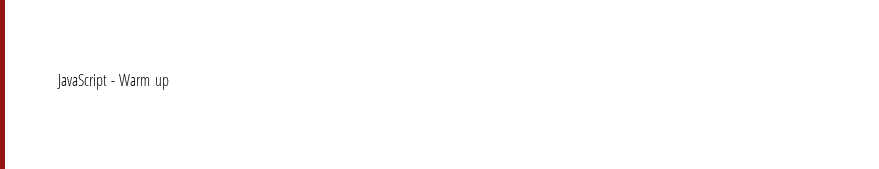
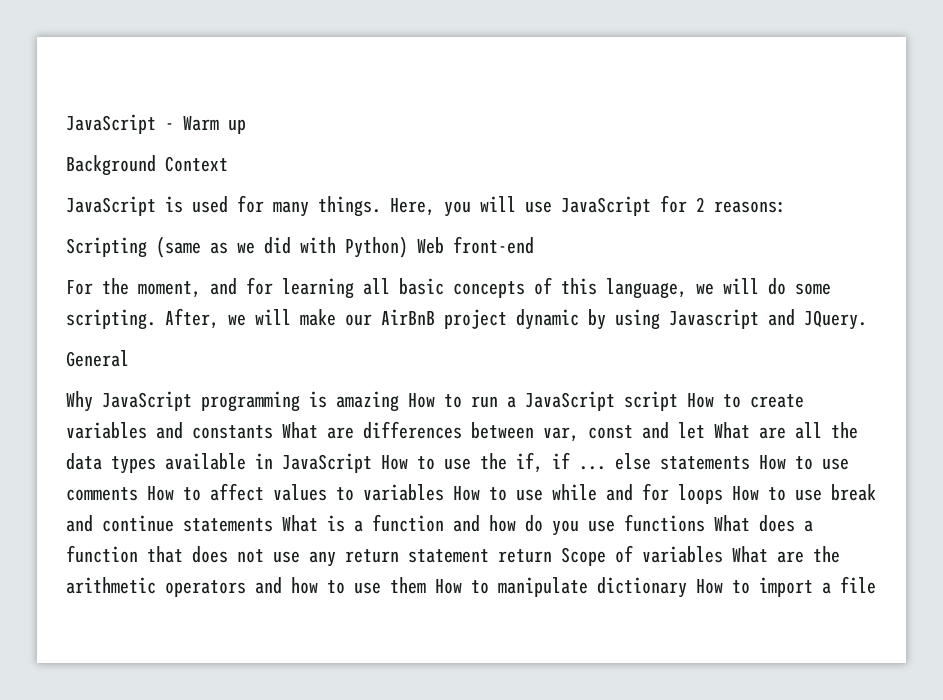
+ Background Context
+ JavaScript is used for many things. Here, you will use JavaScript for 2 reasons:
+ Scripting (same as we did with Python) Web front-end
+ For the moment, and for learning all basic concepts of this language, we will do some scripting. After, we will make our AirBnB project dynamic by using Javascript and JQuery.
+ General
+ Why JavaScript programming is amazing How to run a JavaScript script How to create variables and constants What are differences between var, const and let What are all the data types available in JavaScript How to use the if, if ... else statements How to use comments How to affect values to variables How to use while and for loops How to use break and continue statements What is a function and how do you use functions What does a function that does not use any return statement return Scope of variables What are the arithmetic operators and how to use them How to manipulate dictionary How to import a file

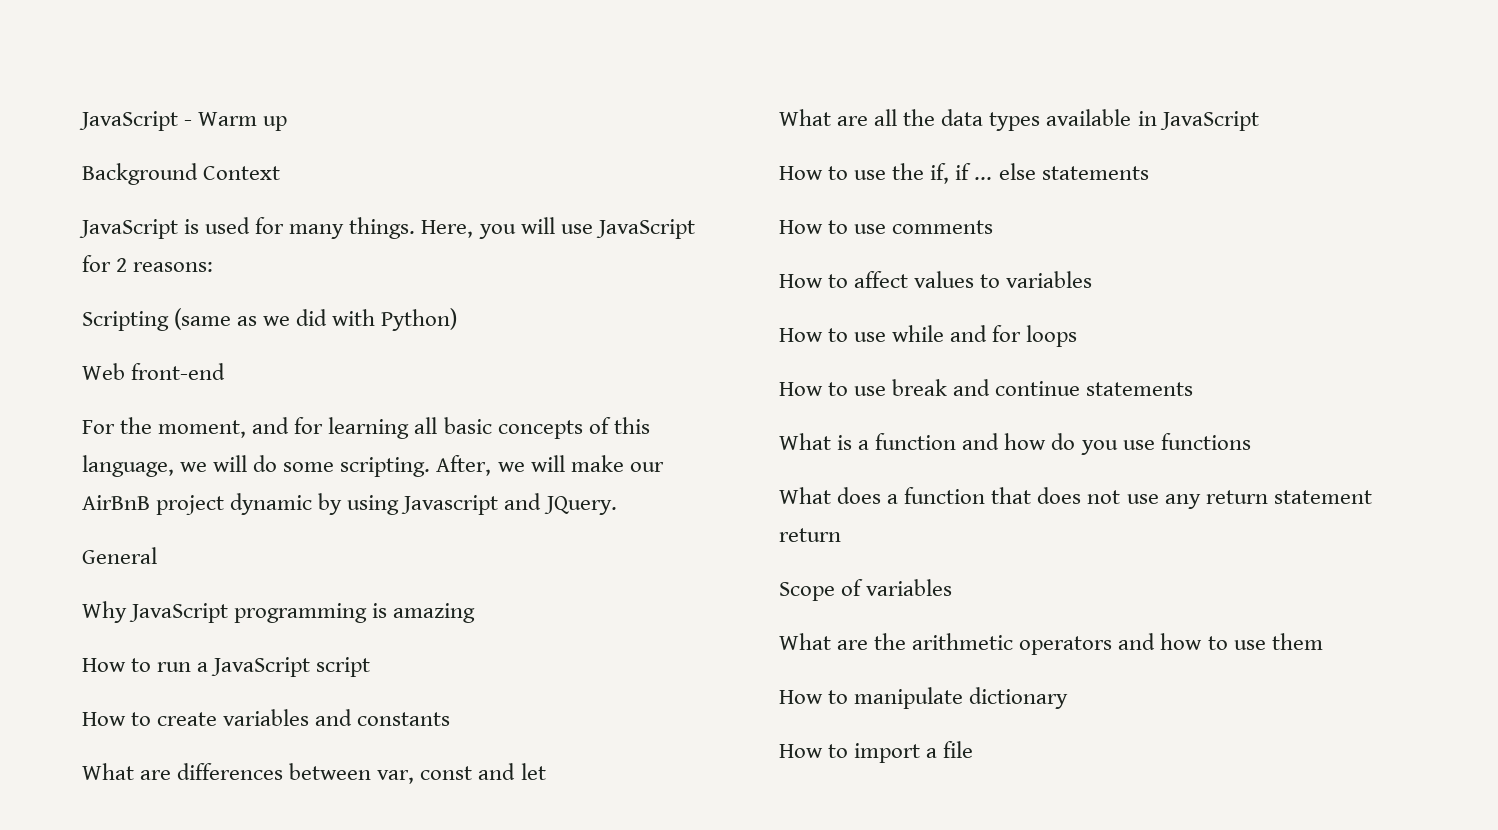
- Scripting (same as we did with Python) Web front-end
+ Scripting (same as we did with Python)
+ Web front-end
- Why JavaScript programming is amazing How to run a JavaScript script How to create variables and constants What are differences between var, const and let What are all the data types available in JavaScript How to use the if, if ... else statements How to use comments How to affect values to variables How to use while and for loops How to use break and continue statements What is a function and how do you use functions What does a function that does not use any return statement return Scope of variables What are the arithmetic operators and how to use them How to manipulate dictionary How to import a file
+ Why JavaScript programming is amazing
+ How to run a JavaScript script
+ How to create variables and constants
+ What are differences between var, const and let
+ What are all the data types available in JavaScript
+ How to use the if, if ... else statements
+ How to use comments
+ How to affect values to variables
+ How to use while and for loops
+ How to use break and continue statements
+ What is a function and how do you use functions
+ What does a function that does not use any return statement return
+ Scope of variables
+ What are the arithmetic operators and how to use them
+ How to manipulate dictionary
+ How to import a file

